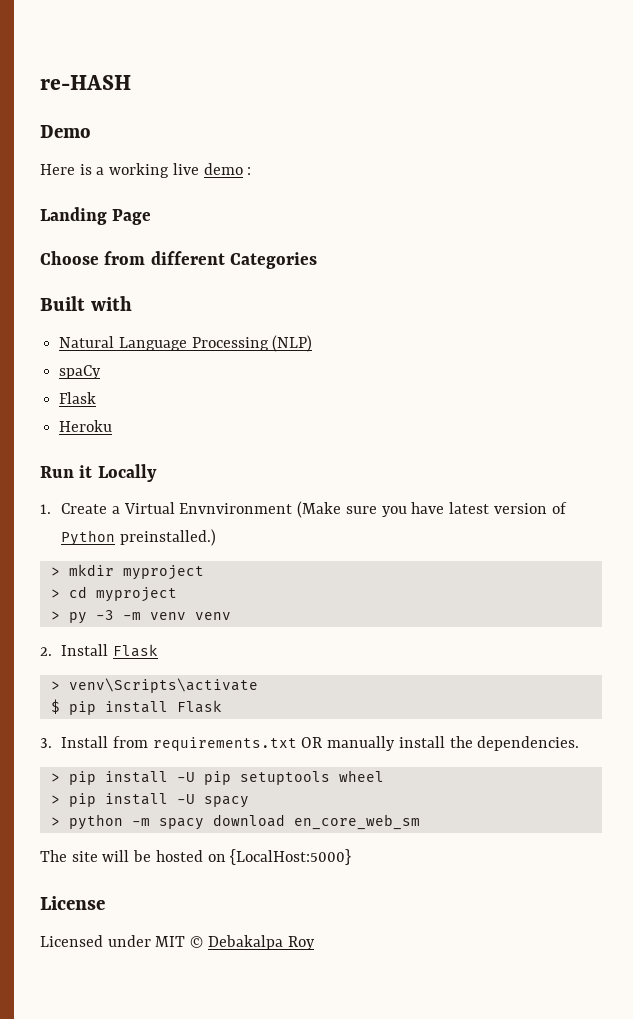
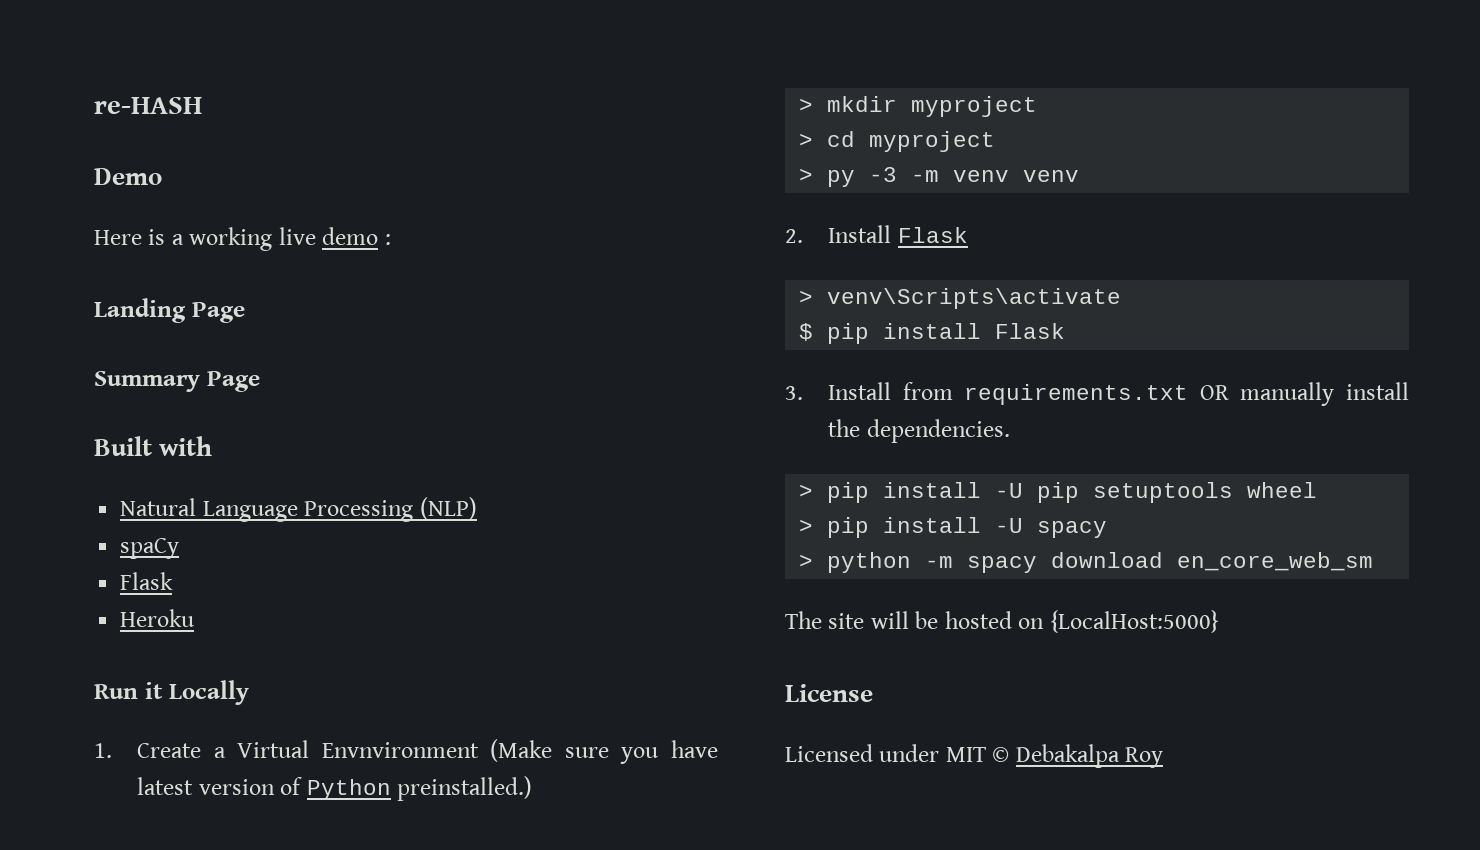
- Choose from different Categories
+ Summary Page

